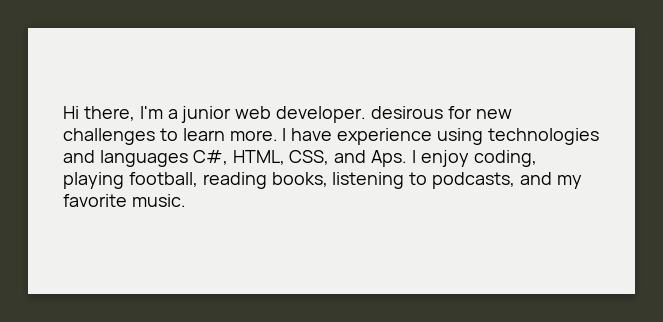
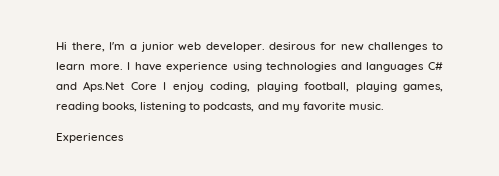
- I have experience using technologies and languages C#, HTML, CSS, and Aps. I enjoy coding, playing football, reading books, listening to podcasts, and my favorite music.
+ I have experience using technologies and languages C# and Aps.Net Core I enjoy coding, playing football, playing games, reading books, listening to podcasts, and my favorite music.
+ Experiences

